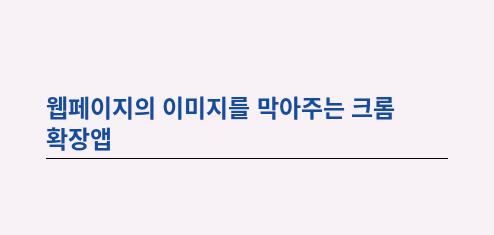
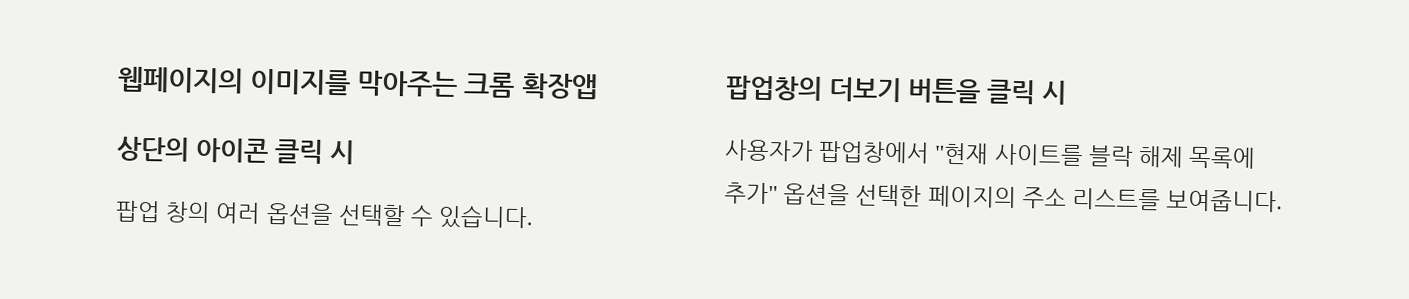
+ 상단의 아이콘 클릭 시
+ 팝업 창의 여러 옵션을 선택할 수 있습니다.
+ 팝업창의 더보기 버튼을 클릭 시
+ 사용자가 팝업창에서 "현재 사이트를 블락 해제 목록에 추가" 옵션을 선택한 페이지의 주소 리스트를 보여줍니다.

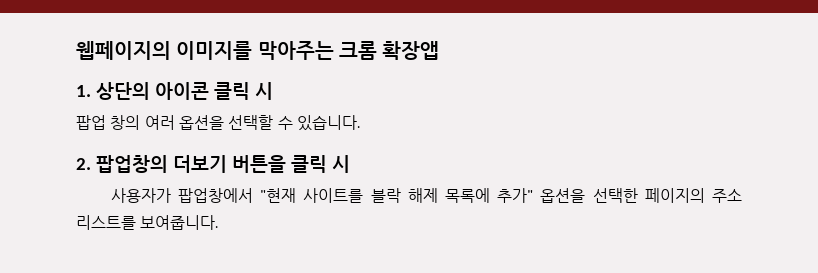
- 상단의 아이콘 클릭 시
+ 1. 상단의 아이콘 클릭 시
- 팝업창의 더보기 버튼을 클릭 시
+ 2. 팝업창의 더보기 버튼을 클릭 시

